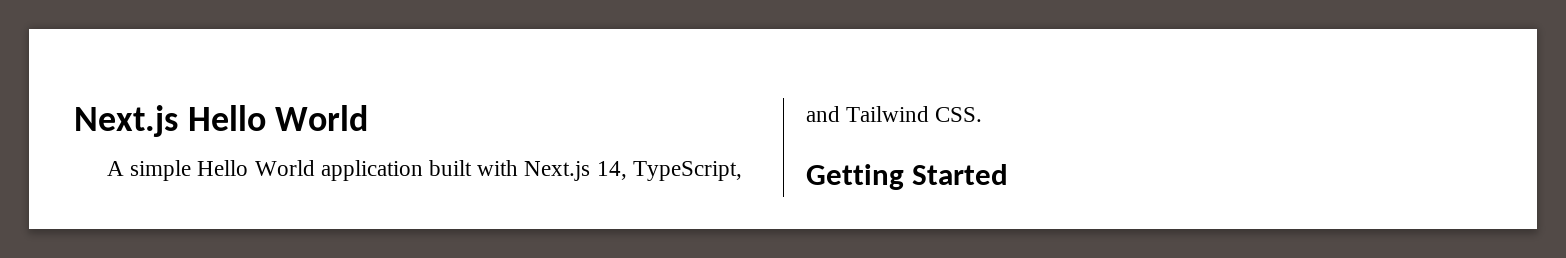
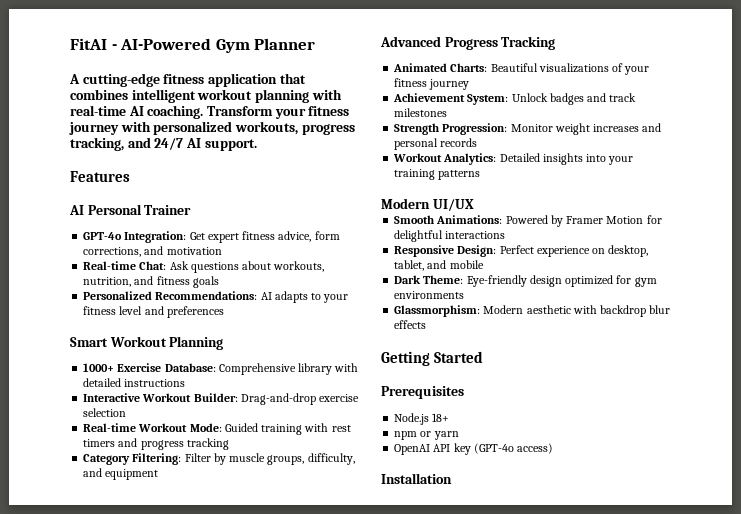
- Next.js Hello World
- A simple Hello World application built with Next.js 14, TypeScript, and Tailwind CSS.
+ FitAI - AI-Powered Gym Planner
+ A cutting-edge fitness application that combines intelligent workout planning with real-time AI coaching. Transform your fitness journey with personalized workouts, progress tracking, and 24/7 AI support.
+ Features
+ AI Personal Trainer
+ GPT-4o Integration: Get expert fitness advice, form corrections, and motivation
+ Real-time Chat: Ask questions about workouts, nutrition, and fitness goals
+ Personalized Recommendations: AI adapts to your fitness level and preferences
+ Smart Workout Planning
+ 1000+ Exercise Database: Comprehensive library with detailed instructions
+ Interactive Workout Builder: Drag-and-drop exercise selection
+ Real-time Workout Mode: Guided training with rest timers and progress tracking
+ Category Filtering: Filter by muscle groups, difficulty, and equipment
+ Advanced Progress Tracking
+ Animated Charts: Beautiful visualizations of your fitness journey
+ Achievement System: Unlock badges and track milestones
+ Strength Progression: Monitor weight increases and personal records
+ Workout Analytics: Detailed insights into your training patterns
+ Modern UI/UX
+ Smooth Animations: Powered by Framer Motion for delightful interactions
+ Responsive Design: Perfect experience on desktop, tablet, and mobile
+ Dark Theme: Eye-friendly design optimized for gym environments
+ Glassmorphism: Modern aesthetic with backdrop blur effects
  Getting Started
+ Prerequisites
+ Node.js 18+
+ npm or yarn
+ OpenAI API key (GPT-4o access)
+ Installation

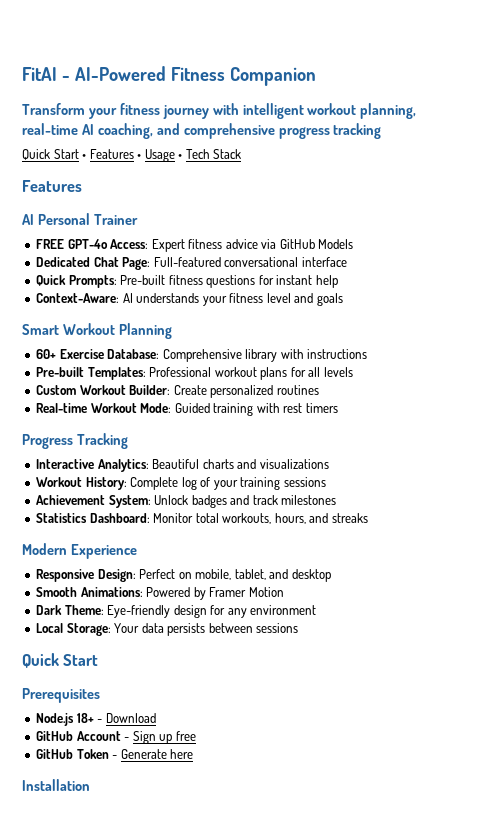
- FitAI - AI-Powered Gym Planner
- A cutting-edge fitness application that combines intelligent workout planning with real-time AI coaching. Transform your fitness journey with personalized workouts, progress tracking, and 24/7 AI support.
+ FitAI - AI-Powered Fitness Companion
+ Transform your fitness journey with intelligent workout planning, real-time AI coaching, and comprehensive progress tracking
+ Quick Start • Features • Usage • Tech Stack
  Features
  AI Personal Trainer
- GPT-4o Integration: Get expert fitness advice, form corrections, and motivation
- Real-time Chat: Ask questions about workouts, nutrition, and fitness goals
- Personalized Recommendations: AI adapts to your fitness level and preferences
+ FREE GPT-4o Access: Expert fitness advice via GitHub Models
+ Dedicated Chat Page: Full-featured conversational interface
+ Quick Prompts: Pre-built fitness questions for instant help
+ Context-Aware: AI understands your fitness level and goals
- 1000+ Exercise Database: Comprehensive library with detailed instructions
+ 60+ Exercise Database: Comprehensive library with instructions
- Interactive Workout Builder: Drag-and-drop exercise selection
+ Pre-built Templates: Professional workout plans for all levels
+ Custom Workout Builder: Create personalized routines
- Real-time Workout Mode: Guided training with rest timers and progress tracking
- Category Filtering: Filter by muscle groups, difficulty, and equipment
- Advanced Progress Tracking
- Animated Charts: Beautiful visualizations of your fitness journey
+ Real-time Workout Mode: Guided training with rest timers
+ Progress Tracking
+ Interactive Analytics: Beautiful charts and visualizations
+ Workout History: Complete log of your training sessions
- Strength Progression: Monitor weight increases and personal records
- Workout Analytics: Detailed insights into your training patterns
- Modern UI/UX
+ Statistics Dashboard: Monitor total workouts, hours, and streaks
+ Modern Experience
+ Responsive Design: Perfect on mobile, tablet, and desktop
- Smooth Animations: Powered by Framer Motion for delightful interactions
- Responsive Design: Perfect experience on desktop, tablet, and mobile
- Dark Theme: Eye-friendly design optimized for gym environments
- Glassmorphism: Modern aesthetic with backdrop blur effects
- Getting Started
+ Smooth Animations: Powered by Framer Motion
+ Dark Theme: Eye-friendly design for any environment
+ Local Storage: Your data persists between sessions
+ Quick Start
  Prerequisites
- Node.js 18+
- npm or yarn
- OpenAI API key (GPT-4o access)
+ Node.js 18+ - Download
+ GitHub Account - Sign up free
+ GitHub Token - Generate here

